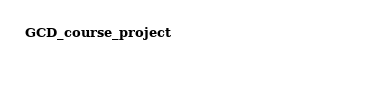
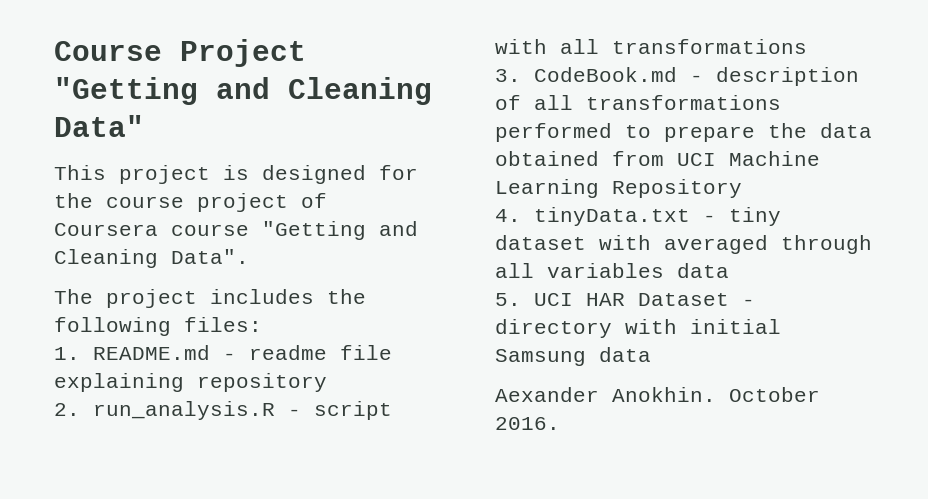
- GCD_course_project
+ Course Project "Getting and Cleaning Data"
+ This project is designed for the course project of Coursera course "Getting and Cleaning Data".
+ The project includes the following files:
+ 1. README.md - readme file explaining repository
+ 2. run_analysis.R - script with all transformations
+ 3. CodeBook.md - description of all transformations performed to prepare the data obtained from UCI Machine Learning Repository
+ 4. tinyData.txt - tiny dataset with averaged through all variables data
+ 5. UCI HAR Dataset - directory with initial Samsung data
+ Aexander Anokhin. October 2016.

